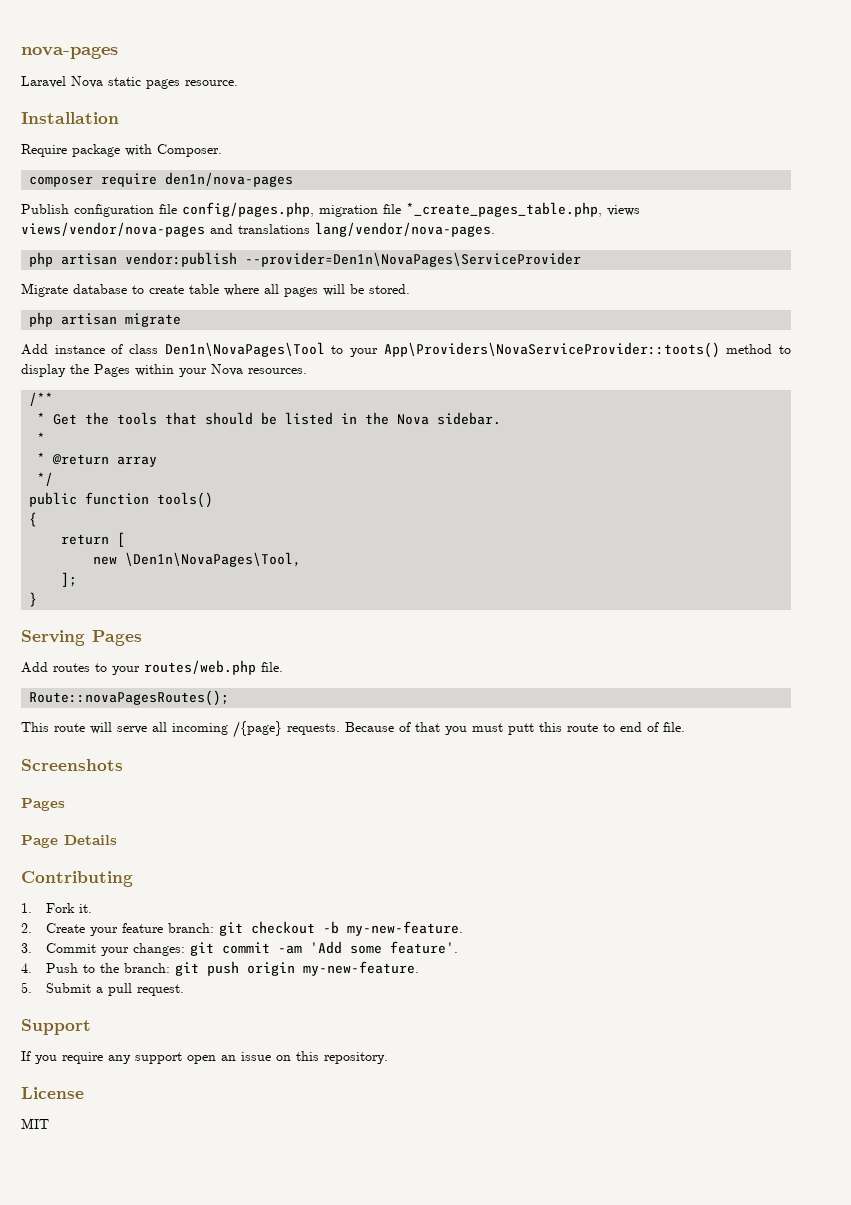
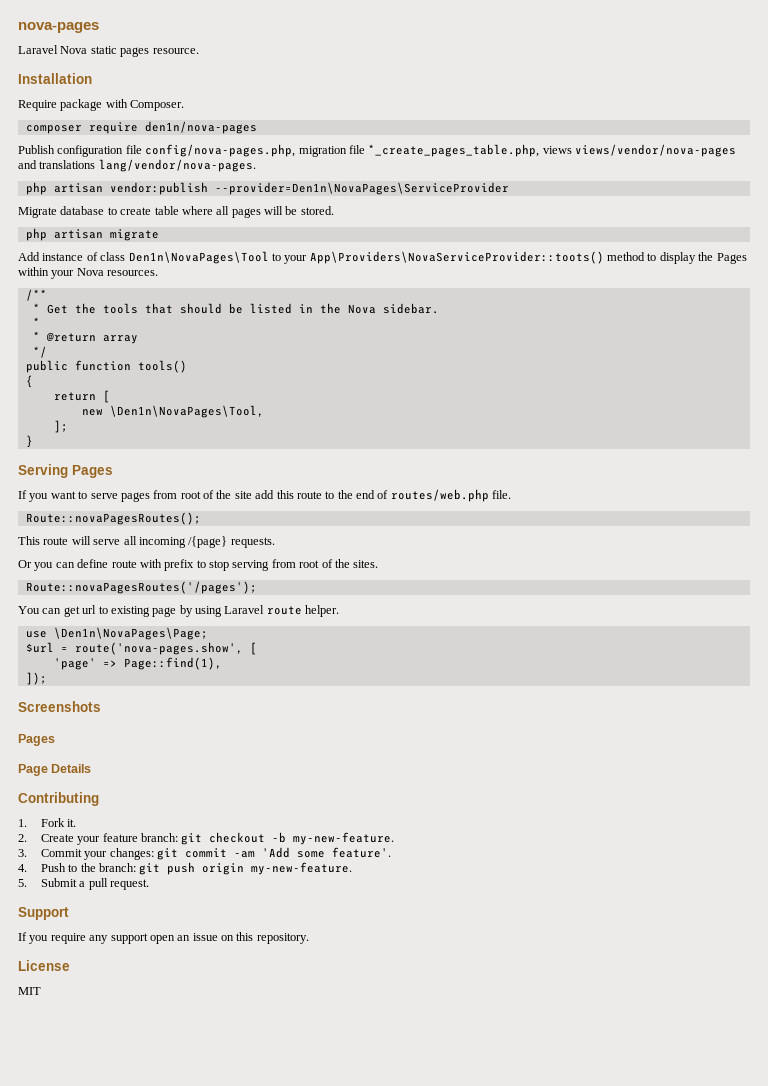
- Publish configuration file config/pages.php, migration file *_create_pages_table.php, views views/vendor/nova-pages and translations lang/vendor/nova-pages.
+ Publish configuration file config/nova-pages.php, migration file *_create_pages_table.php, views views/vendor/nova-pages and translations lang/vendor/nova-pages.
- Add routes to your routes/web.php file.
+ If you want to serve pages from root of the site add this route to the end of routes/web.php file.
- This route will serve all incoming /{page} requests. Because of that you must putt this route to end of file.
+ This route will serve all incoming /{page} requests.
+ Or you can define route with prefix to stop serving from root of the sites.
+ Route::novaPagesRoutes('/pages');
+ You can get url to existing page by using Laravel route helper.
+ use \Den1n\NovaPages\Page;
+ $url = route('nova-pages.show', [
+ 'page' => Page::find(1),
+ ]);

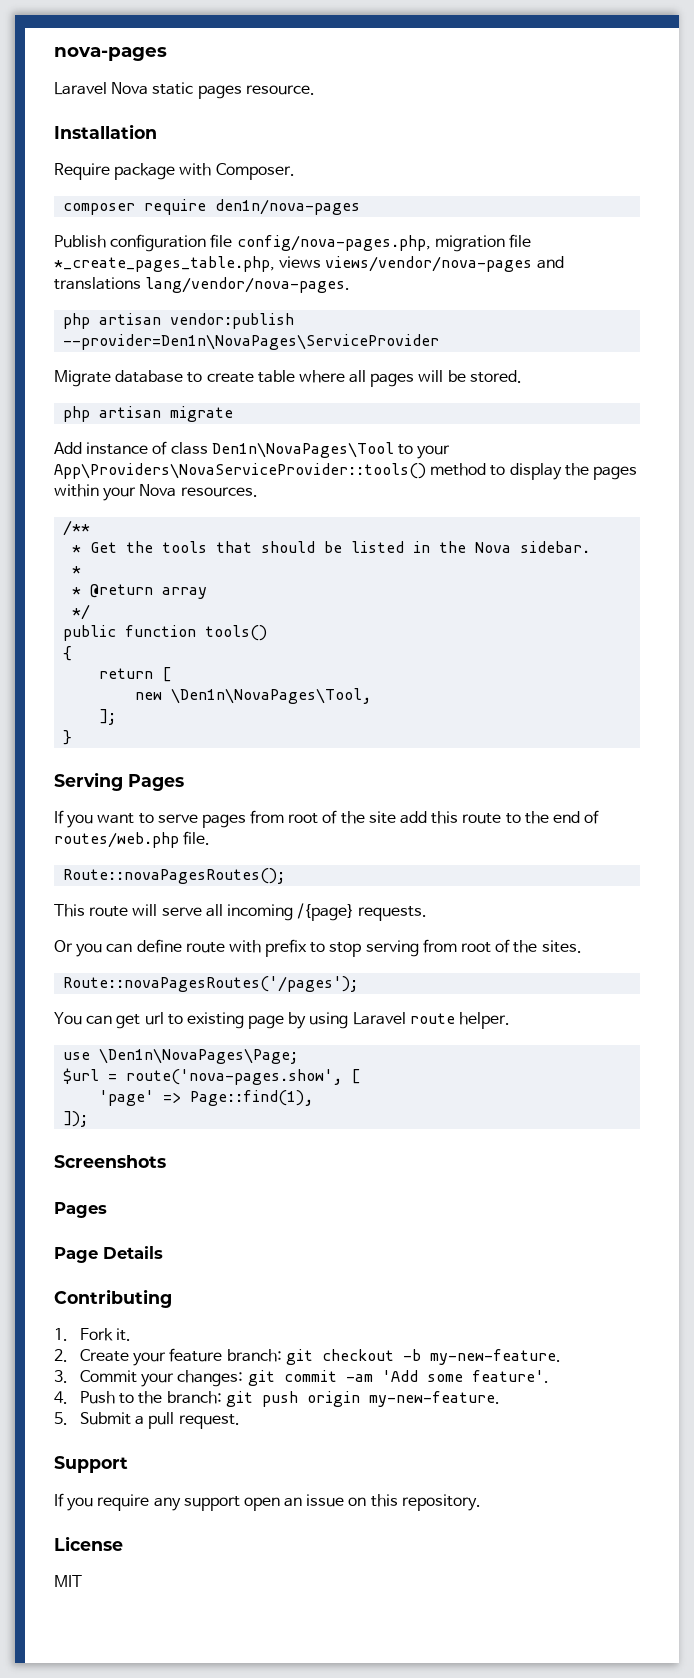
- Add instance of class Den1n\NovaPages\Tool to your App\Providers\NovaServiceProvider::toots() method to display the Pages within your Nova resources.
+ Add instance of class Den1n\NovaPages\Tool to your App\Providers\NovaServiceProvider::tools() method to display the pages within your Nova resources.

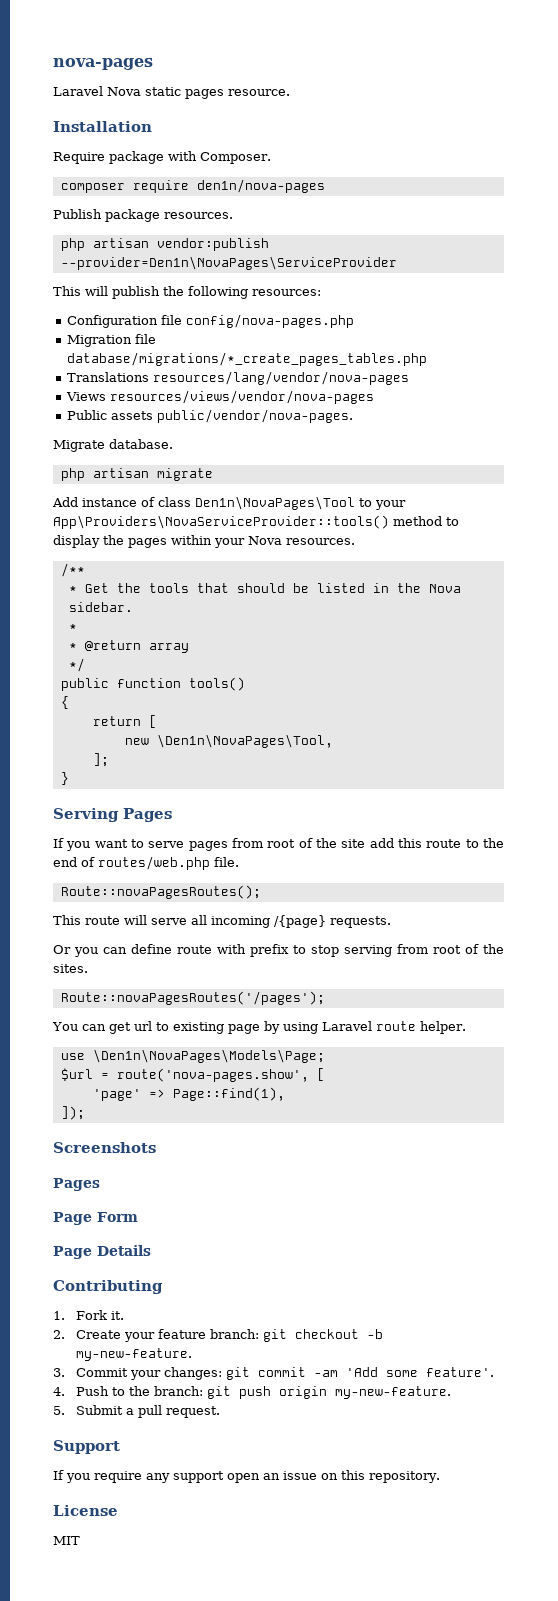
- Publish configuration file config/nova-pages.php, migration file *_create_pages_table.php, views views/vendor/nova-pages and translations lang/vendor/nova-pages.
+ Publish package resources.
  php artisan vendor:publish --provider=Den1n\NovaPages\ServiceProvider
- Migrate database to create table where all pages will be stored.
+ This will publish the following resources:
+ Configuration file config/nova-pages.php
+ Migration file database/migrations/*_create_pages_tables.php
+ Translations resources/lang/vendor/nova-pages
+ Views resources/views/vendor/nova-pages
+ Public assets public/vendor/nova-pages.
+ Migrate database.
- use \Den1n\NovaPages\Page;
+ use \Den1n\NovaPages\Models\Page;
+ Page Form

